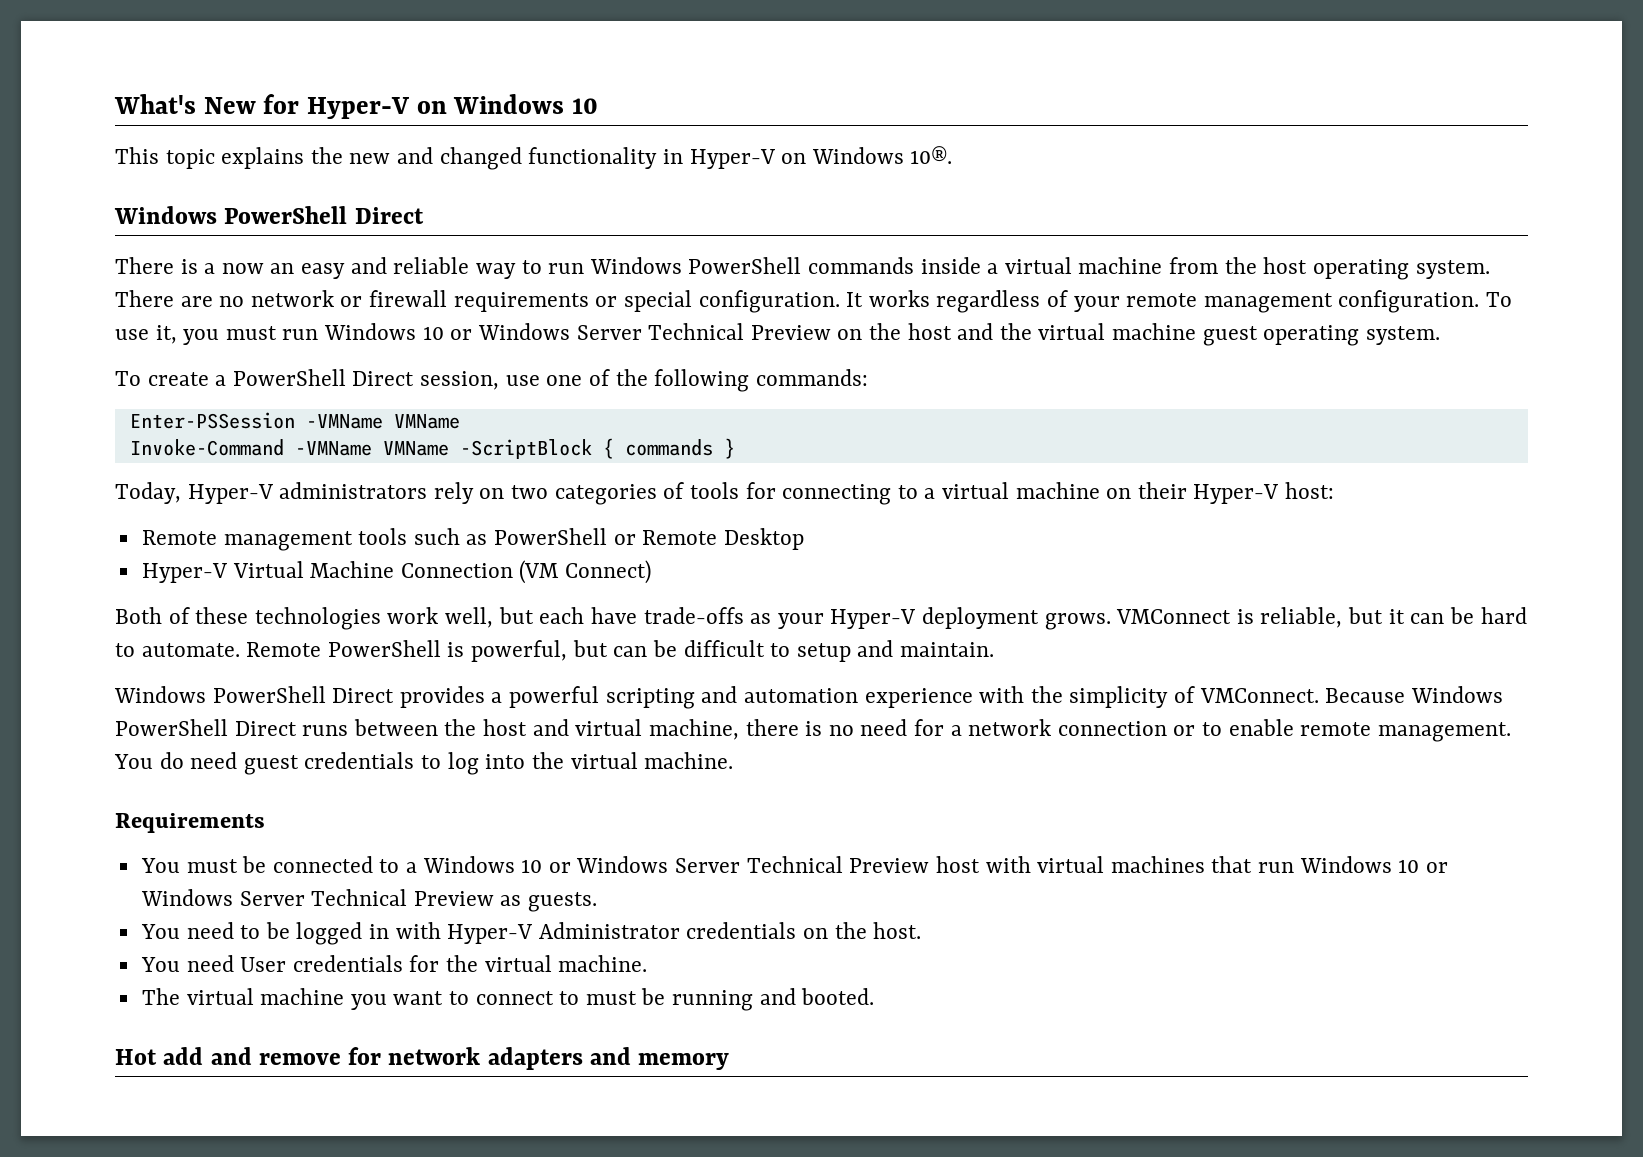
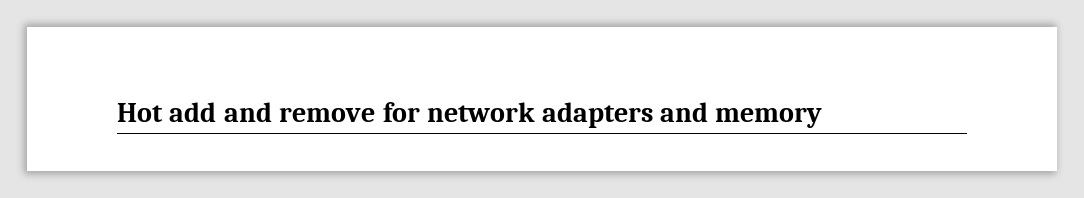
- What's New for Hyper-V on Windows 10
- This topic explains the new and changed functionality in Hyper-V on Windows 10®.
- Windows PowerShell Direct
- There is a now an easy and reliable way to run Windows PowerShell commands inside a virtual machine from the host operating system. There are no network or firewall requirements or special configuration. It works regardless of your remote management configuration. To use it, you must run Windows 10 or Windows Server Technical Preview on the host and the virtual machine guest operating system.
- To create a PowerShell Direct session, use one of the following commands:
- Enter-PSSession -VMName VMName
- Invoke-Command -VMName VMName -ScriptBlock { commands }
- Today, Hyper-V administrators rely on two categories of tools for connecting to a virtual machine on their Hyper-V host:
- Remote management tools such as PowerShell or Remote Desktop
- Hyper-V Virtual Machine Connection (VM Connect)
- Both of these technologies work well, but each have trade-offs as your Hyper-V deployment grows. VMConnect is reliable, but it can be hard to automate. Remote PowerShell is powerful, but can be difficult to setup and maintain.
- Windows PowerShell Direct provides a powerful scripting and automation experience with the simplicity of VMConnect. Because Windows PowerShell Direct runs between the host and virtual machine, there is no need for a network connection or to enable remote management. You do need guest credentials to log into the virtual machine.
- Requirements
- You must be connected to a Windows 10 or Windows Server Technical Preview host with virtual machines that run Windows 10 or Windows Server Technical Preview as guests.
- You need to be logged in with Hyper-V Administrator credentials on the host.
- You need User credentials for the virtual machine.
- The virtual machine you want to connect to must be running and booted.

